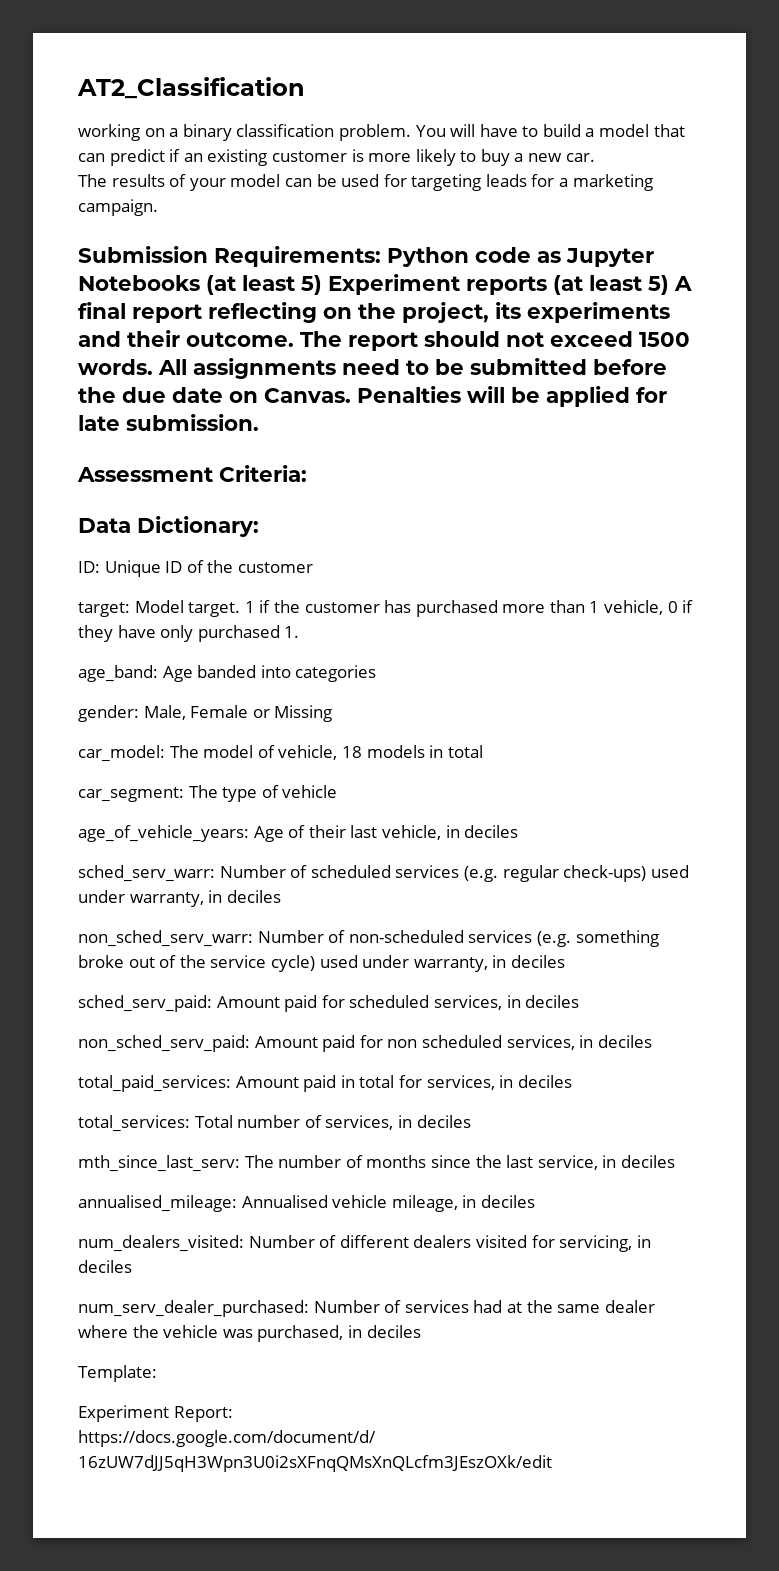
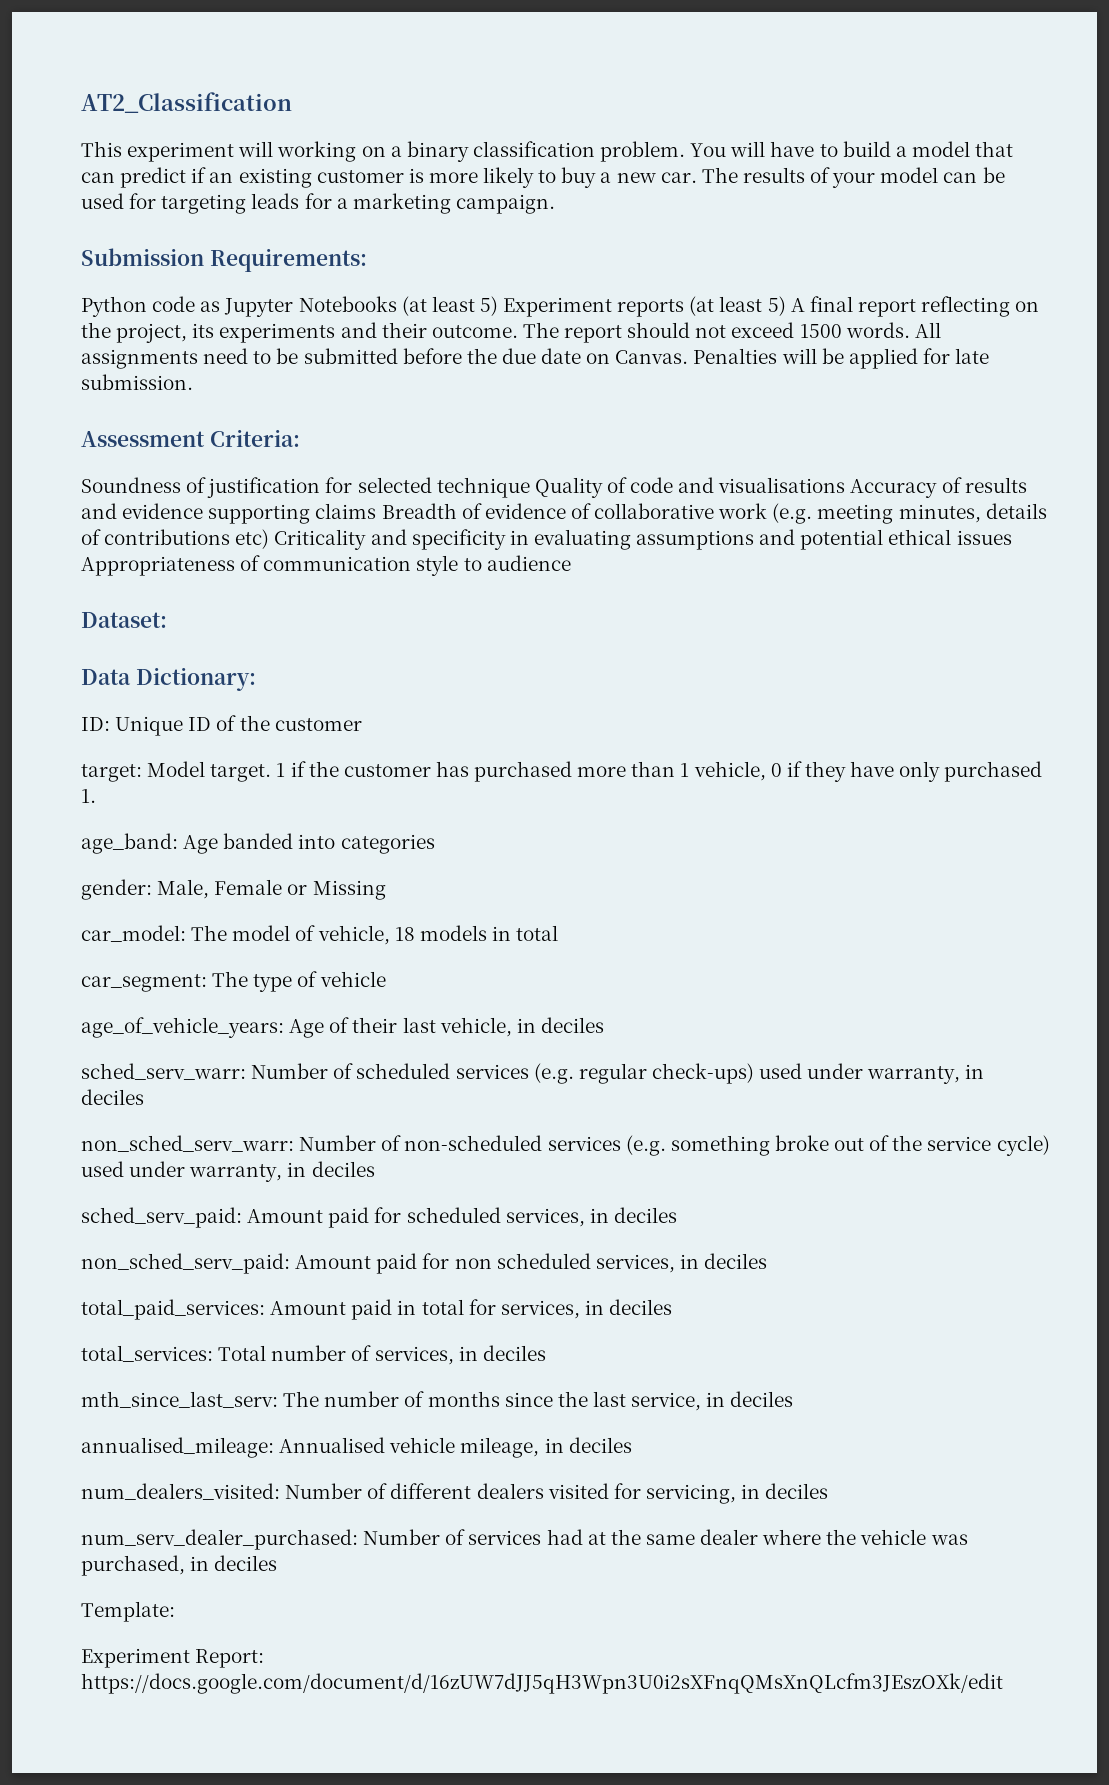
- working on a binary classification problem.
+ This experiment will working on a binary classification problem.
- You will have to build a model that can predict if an existing customer is more likely to buy a new car.
- The results of your model can be used for targeting leads for a marketing campaign.
+ You will have to build a model that can predict if an existing customer is more likely to buy a new car. The results of your model can be used for targeting leads for a marketing campaign.
- Submission Requirements: Python code as Jupyter Notebooks (at least 5) Experiment reports (at least 5) A final report reflecting on the project, its experiments and their outcome.
+ Submission Requirements:
+ Python code as Jupyter Notebooks (at least 5) Experiment reports (at least 5) A final report reflecting on the project, its experiments and their outcome.
+ Soundness of justification for selected technique Quality of code and visualisations Accuracy of results and evidence supporting claims Breadth of evidence of collaborative work (e.g. meeting minutes, details of contributions etc) Criticality and specificity in evaluating assumptions and potential ethical issues Appropriateness of communication style to audience
+ Dataset:

